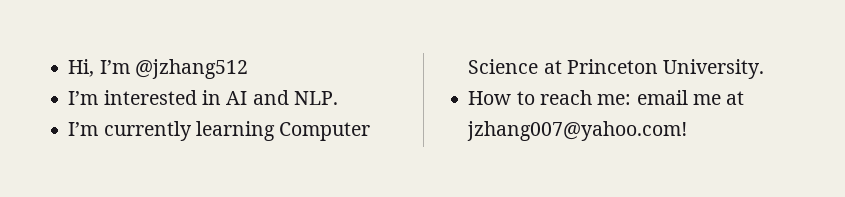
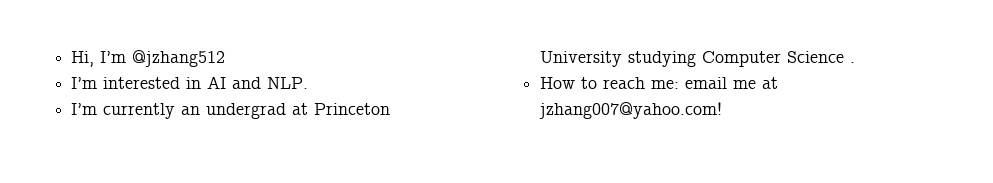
- I’m currently learning Computer Science at Princeton University.
+ I’m currently an undergrad at Princeton University studying Computer Science .

